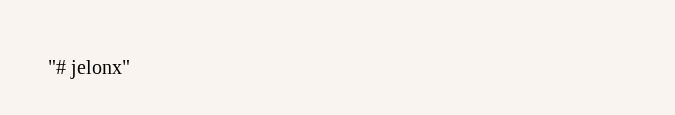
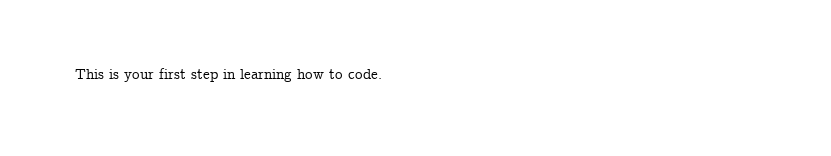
- "# jelonx"
+ This is your first step in learning how to code.

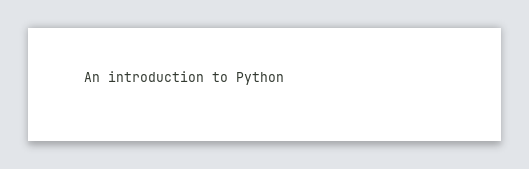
- This is your first step in learning how to code.
+ An introduction to Python

